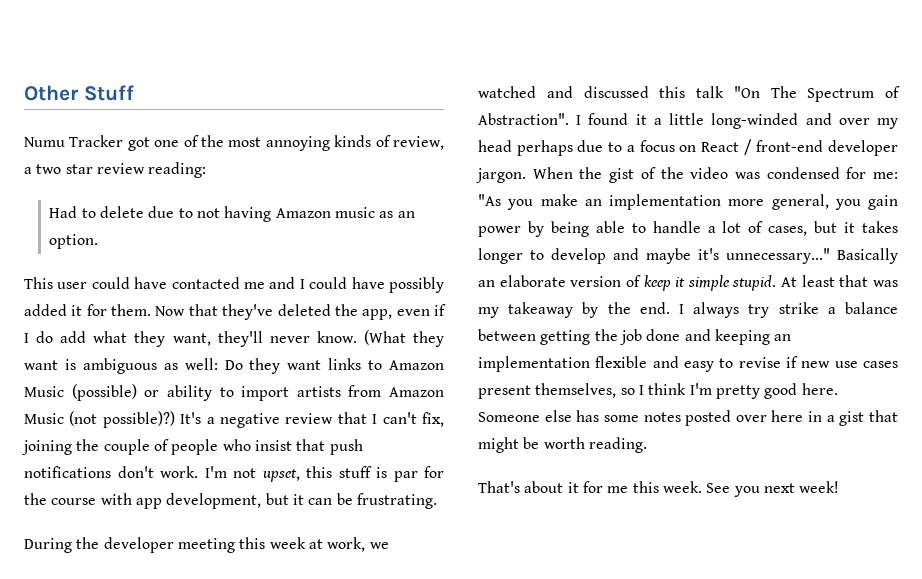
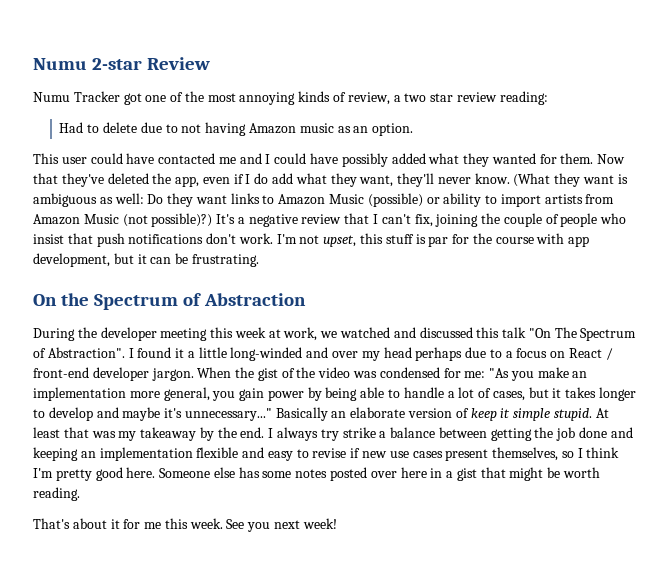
- Other Stuff
+ Numu 2-star Review
- This user could have contacted me and I could have possibly added it for them.
+ This user could have contacted me and I could have possibly added what they wanted for them.
+ On the Spectrum of Abstraction

